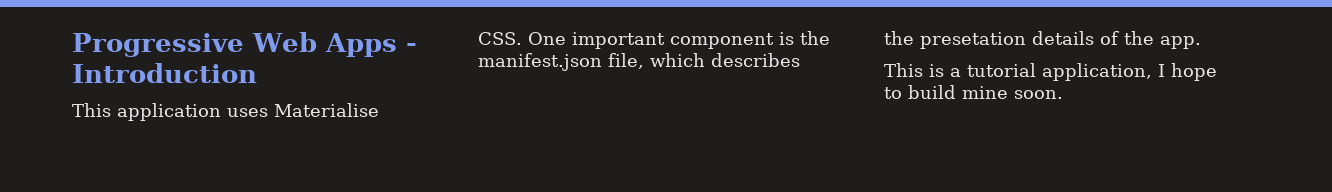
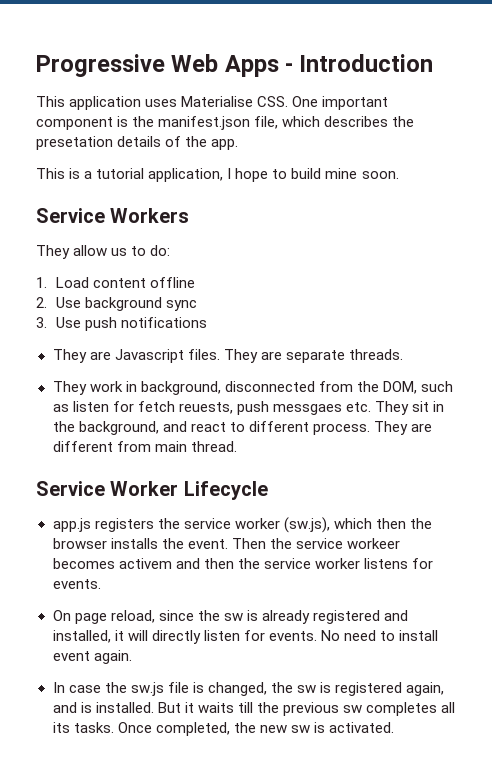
+ Service Workers
+ They allow us to do:
+ 1. Load content offline
+ 2. Use background sync
+ 3. Use push notifications
+ They are Javascript files. They are separate threads.
+ They work in background, disconnected from the DOM, such as listen for fetch reuests, push messgaes etc. They sit in the background, and react to different process. They are different from main thread.
+ Service Worker Lifecycle
+ app.js registers the service worker (sw.js), which then the browser installs the event. Then the service workeer becomes activem and then the service worker listens for events.
+ On page reload, since the sw is already registered and installed, it will directly listen for events. No need to install event again.
+ In case the sw.js file is changed, the sw is registered again, and is installed. But it waits till the previous sw completes all its tasks. Once completed, the new sw is activated.

